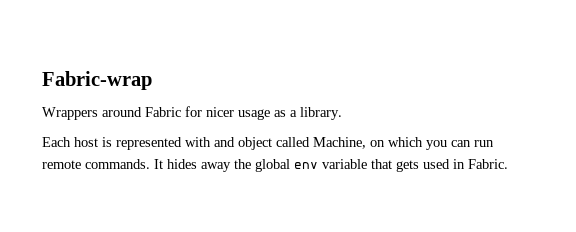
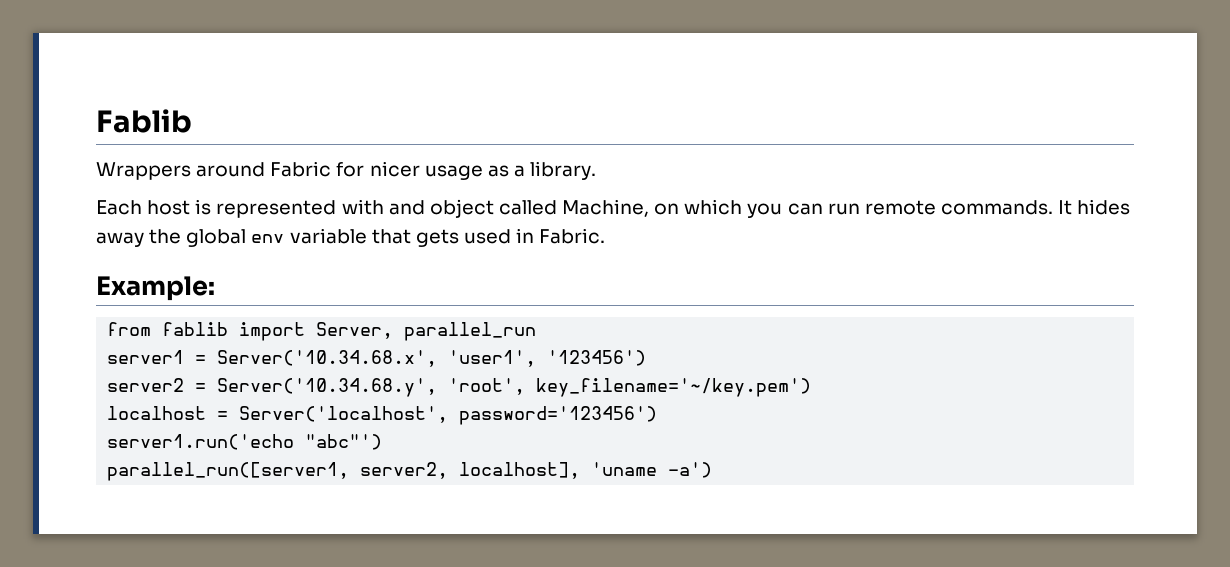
- Fabric-wrap
+ Fablib
+ Example:
+ from fablib import Server, parallel_run
+ server1 = Server('10.34.68.x', 'user1', '123456')
+ server2 = Server('10.34.68.y', 'root', key_filename='~/key.pem')
+ localhost = Server('localhost', password='123456')
+ server1.run('echo "abc"')
+ parallel_run([server1, server2, localhost], 'uname -a')

